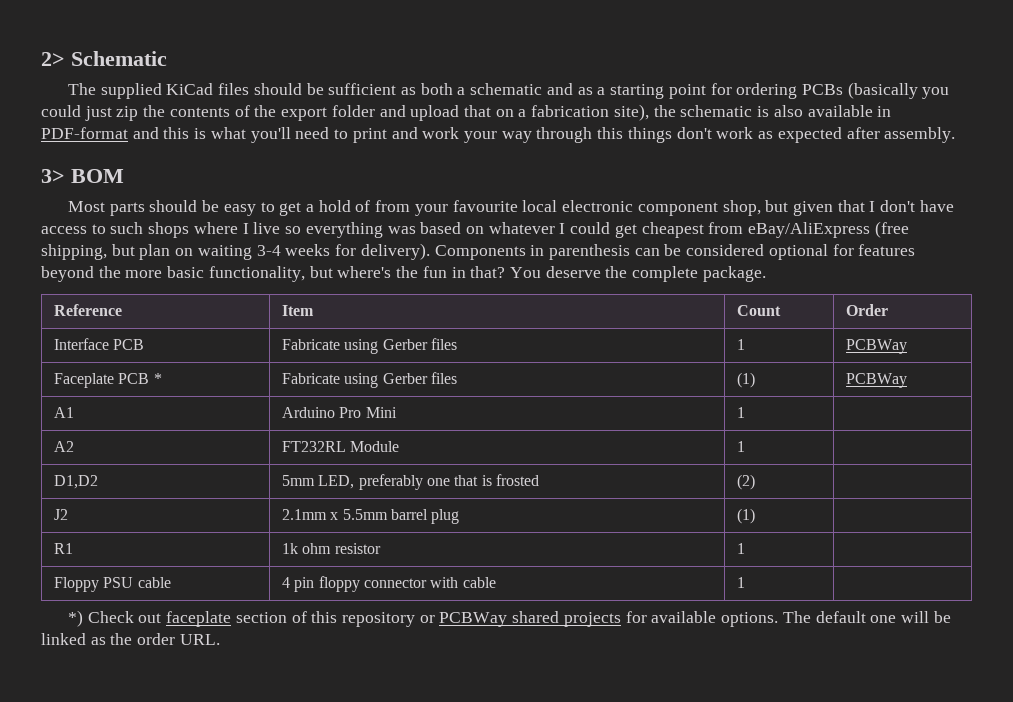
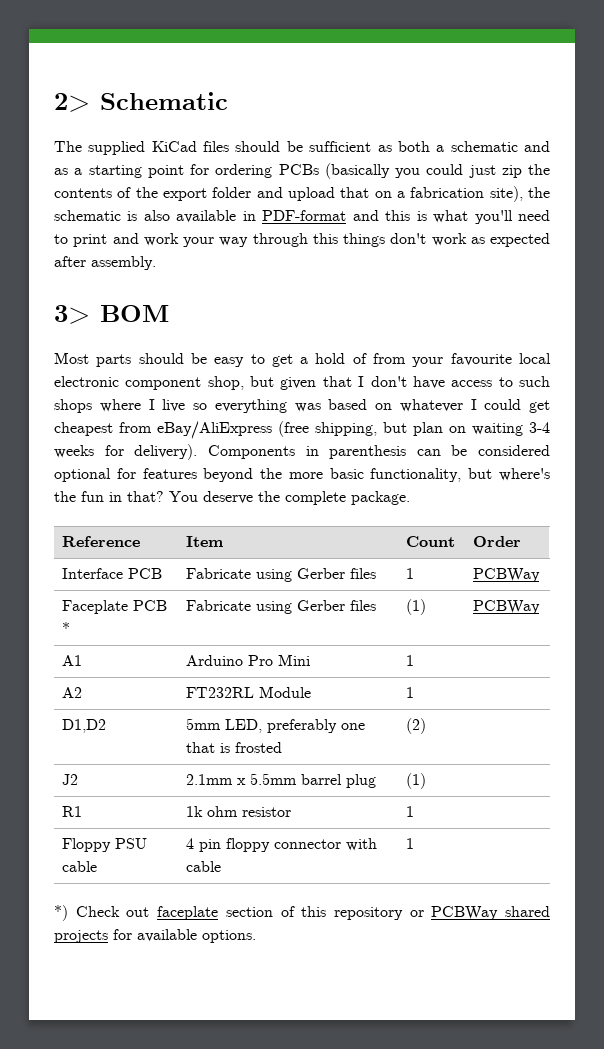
- The default one will be linked as the order URL.

